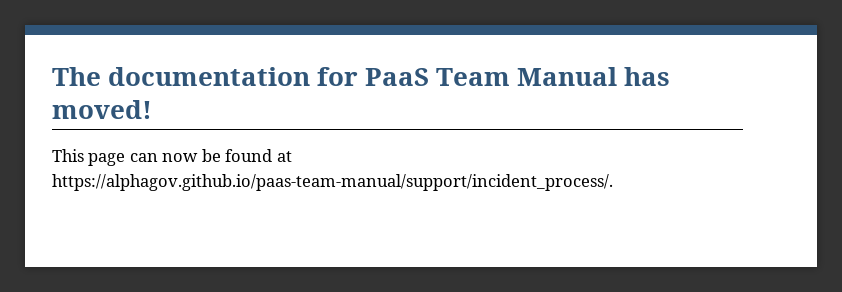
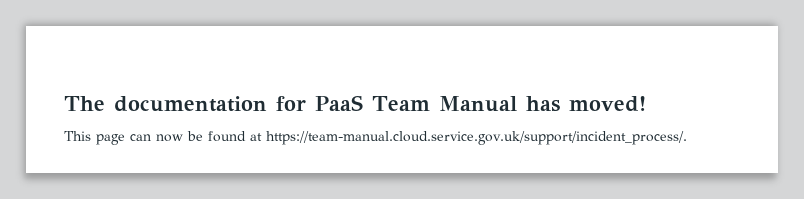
- This page can now be found at https://alphagov.github.io/paas-team-manual/support/incident_process/.
+ This page can now be found at https://team-manual.cloud.service.gov.uk/support/incident_process/.

